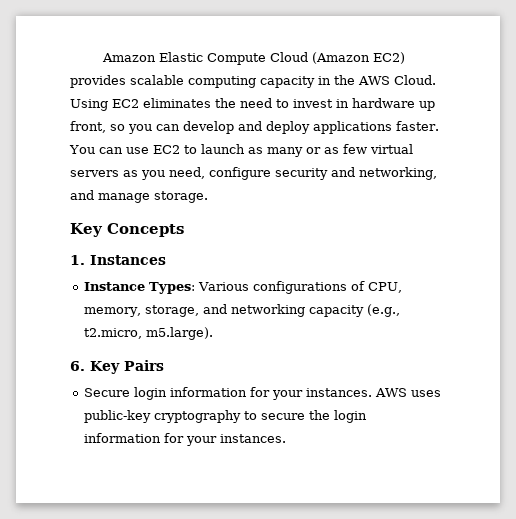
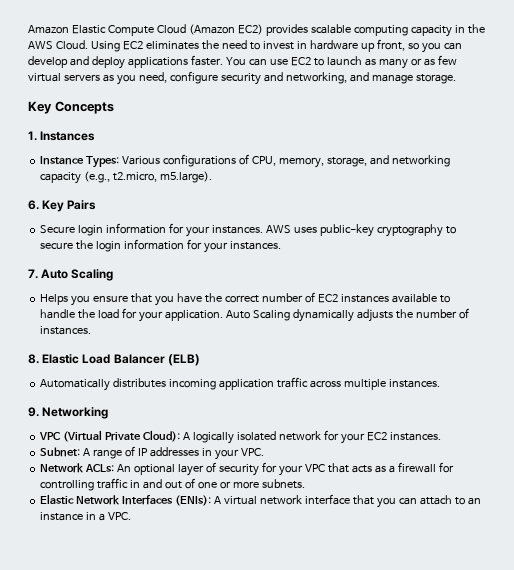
+ 7. Auto Scaling
+ Helps you ensure that you have the correct number of EC2 instances available to handle the load for your application. Auto Scaling dynamically adjusts the number of instances.
+ 8. Elastic Load Balancer (ELB)
+ Automatically distributes incoming application traffic across multiple instances.
+ 9. Networking
+ VPC (Virtual Private Cloud): A logically isolated network for your EC2 instances.
+ Subnet: A range of IP addresses in your VPC.
+ Network ACLs: An optional layer of security for your VPC that acts as a firewall for controlling traffic in and out of one or more subnets.
+ Elastic Network Interfaces (ENIs): A virtual network interface that you can attach to an instance in a VPC.

